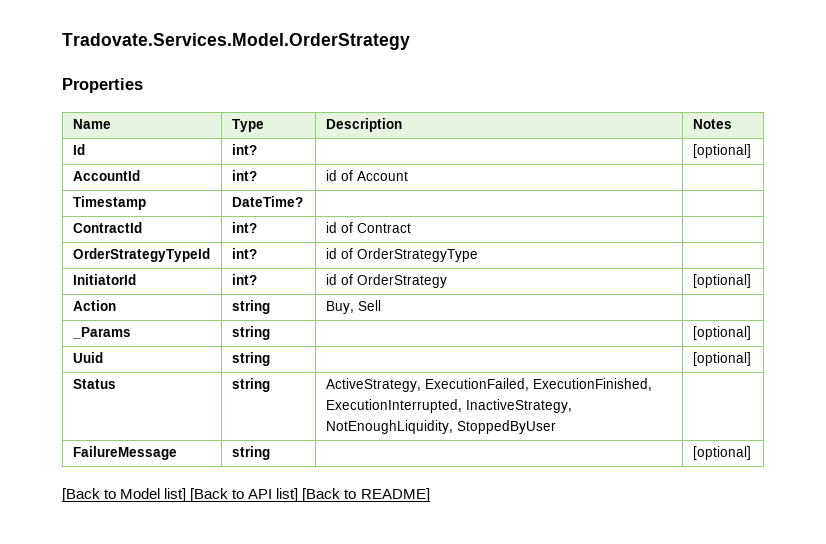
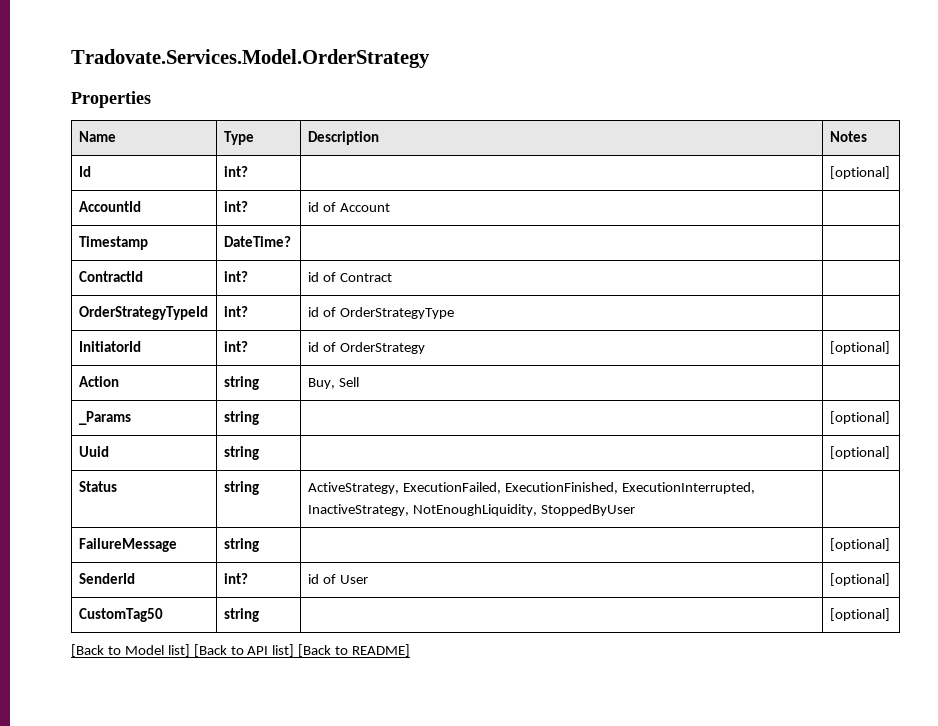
+ SenderId | int? | id of User | [optional]
+ CustomTag50 | string | | [optional]

